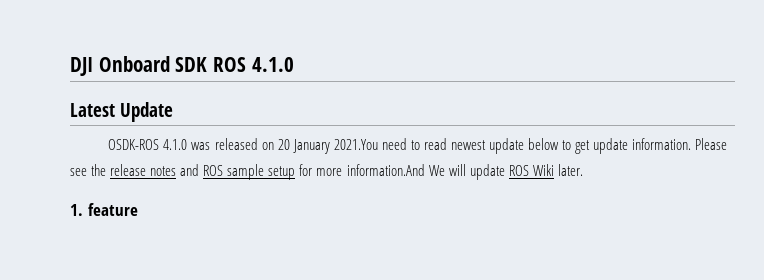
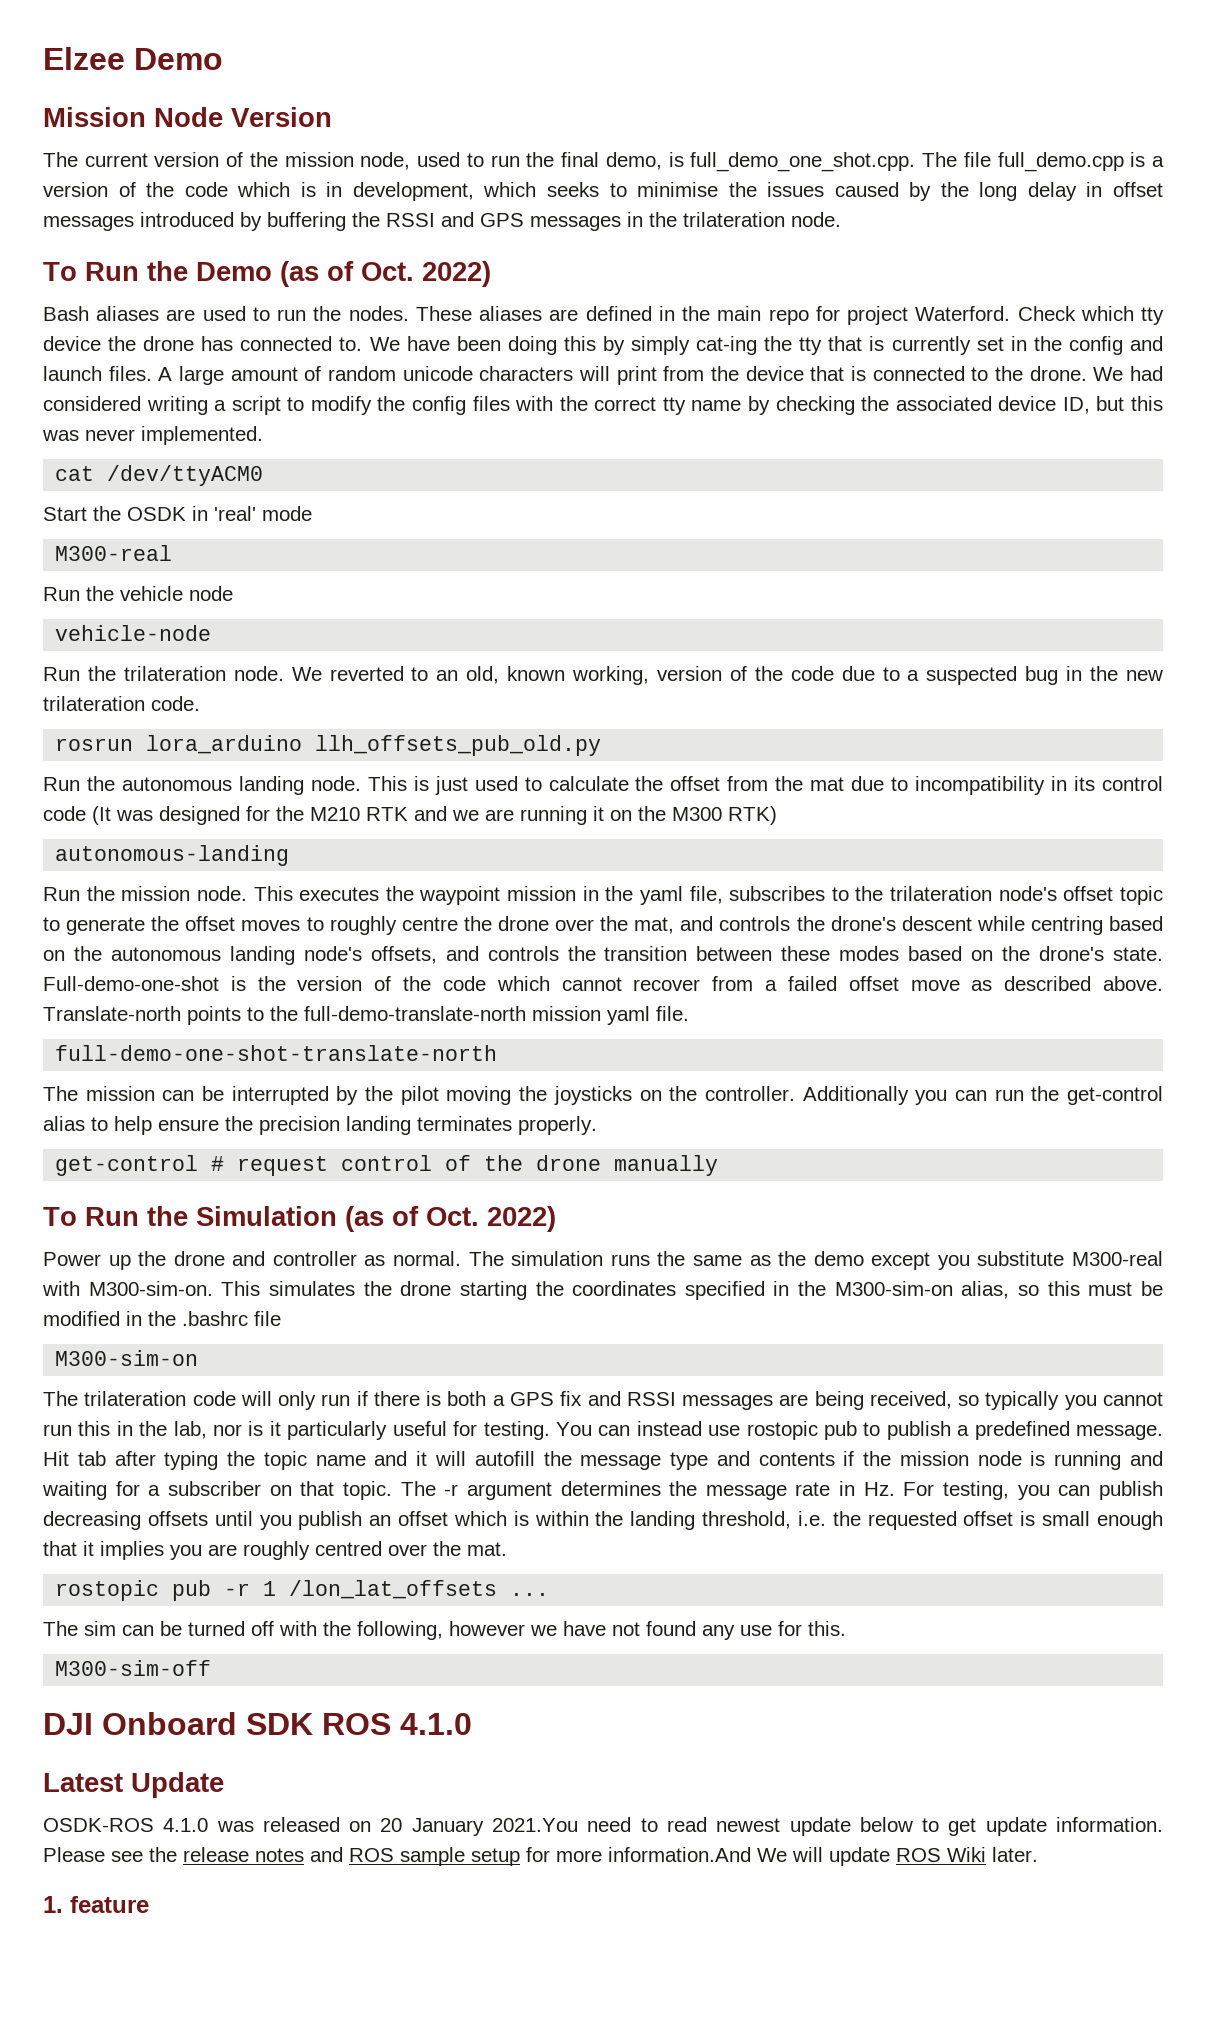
+ Elzee Demo
+ Mission Node Version
+ The current version of the mission node, used to run the final demo, is full_demo_one_shot.cpp. The file full_demo.cpp is a version of the code which is in development, which seeks to minimise the issues caused by the long delay in offset messages introduced by buffering the RSSI and GPS messages in the trilateration node.
+ To Run the Demo (as of Oct. 2022)
+ Bash aliases are used to run the nodes. These aliases are defined in the main repo for project Waterford. Check which tty device the drone has connected to. We have been doing this by simply cat-ing the tty that is currently set in the config and launch files. A large amount of random unicode characters will print from the device that is connected to the drone. We had considered writing a script to modify the config files with the correct tty name by checking the associated device ID, but this was never implemented.
+ cat /dev/ttyACM0
+ Start the OSDK in 'real' mode
+ M300-real
+ Run the vehicle node
+ vehicle-node
+ Run the trilateration node. We reverted to an old, known working, version of the code due to a suspected bug in the new trilateration code.
+ rosrun lora_arduino llh_offsets_pub_old.py
+ Run the autonomous landing node. This is just used to calculate the offset from the mat due to incompatibility in its control code (It was designed for the M210 RTK and we are running it on the M300 RTK)
+ autonomous-landing
+ Run the mission node. This executes the waypoint mission in the yaml file, subscribes to the trilateration node's offset topic to generate the offset moves to roughly centre the drone over the mat, and controls the drone's descent while centring based on the autonomous landing node's offsets, and controls the transition between these modes based on the drone's state. Full-demo-one-shot is the version of the code which cannot recover from a failed offset move as described above. Translate-north points to the full-demo-translate-north mission yaml file.
+ full-demo-one-shot-translate-north
+ The mission can be interrupted by the pilot moving the joysticks on the controller. Additionally you can run the get-control alias to help ensure the precision landing terminates properly.
+ get-control # request control of the drone manually
+ To Run the Simulation (as of Oct. 2022)
+ Power up the drone and controller as normal. The simulation runs the same as the demo except you substitute M300-real with M300-sim-on. This simulates the drone starting the coordinates specified in the M300-sim-on alias, so this must be modified in the .bashrc file
+ M300-sim-on
+ The trilateration code will only run if there is both a GPS fix and RSSI messages are being received, so typically you cannot run this in the lab, nor is it particularly useful for testing. You can instead use rostopic pub to publish a predefined message. Hit tab after typing the topic name and it will autofill the message type and contents if the mission node is running and waiting for a subscriber on that topic. The -r argument determines the message rate in Hz. For testing, you can publish decreasing offsets until you publish an offset which is within the landing threshold, i.e. the requested offset is small enough that it implies you are roughly centred over the mat.
+ rostopic pub -r 1 /lon_lat_offsets ...
+ The sim can be turned off with the following, however we have not found any use for this.
+ M300-sim-off

